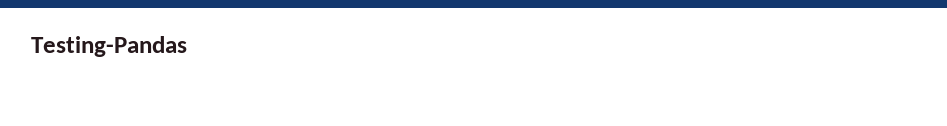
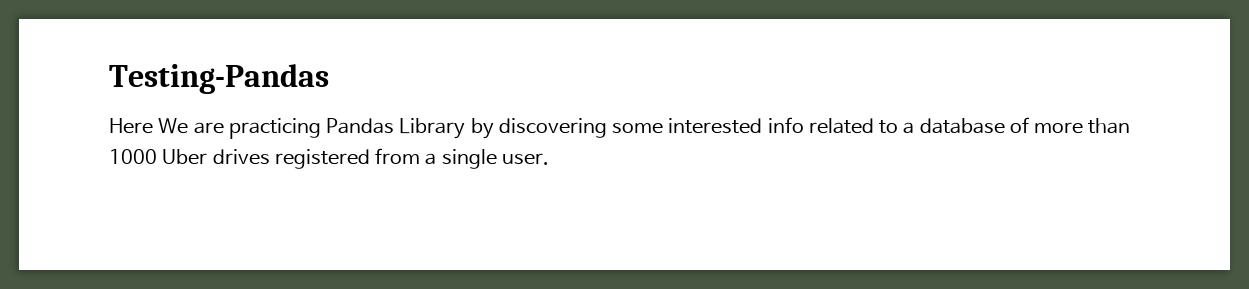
+ Here We are practicing Pandas Library by discovering some interested info related to a database of more than 1000 Uber drives registered from a single user.

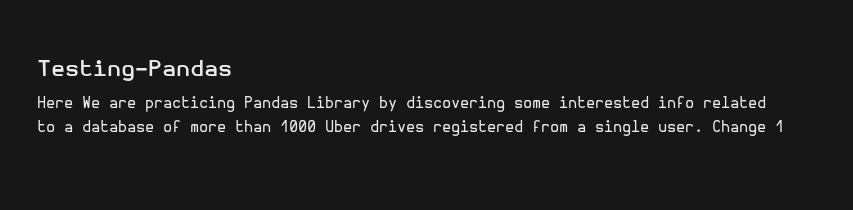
+ Change 1

